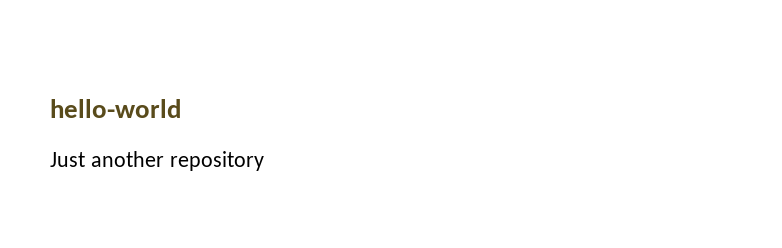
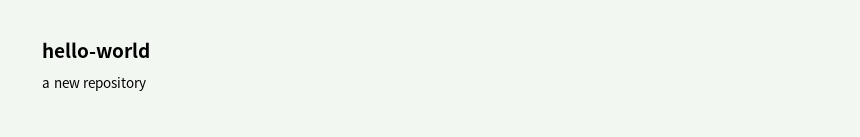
- Just another repository
+ a new repository

